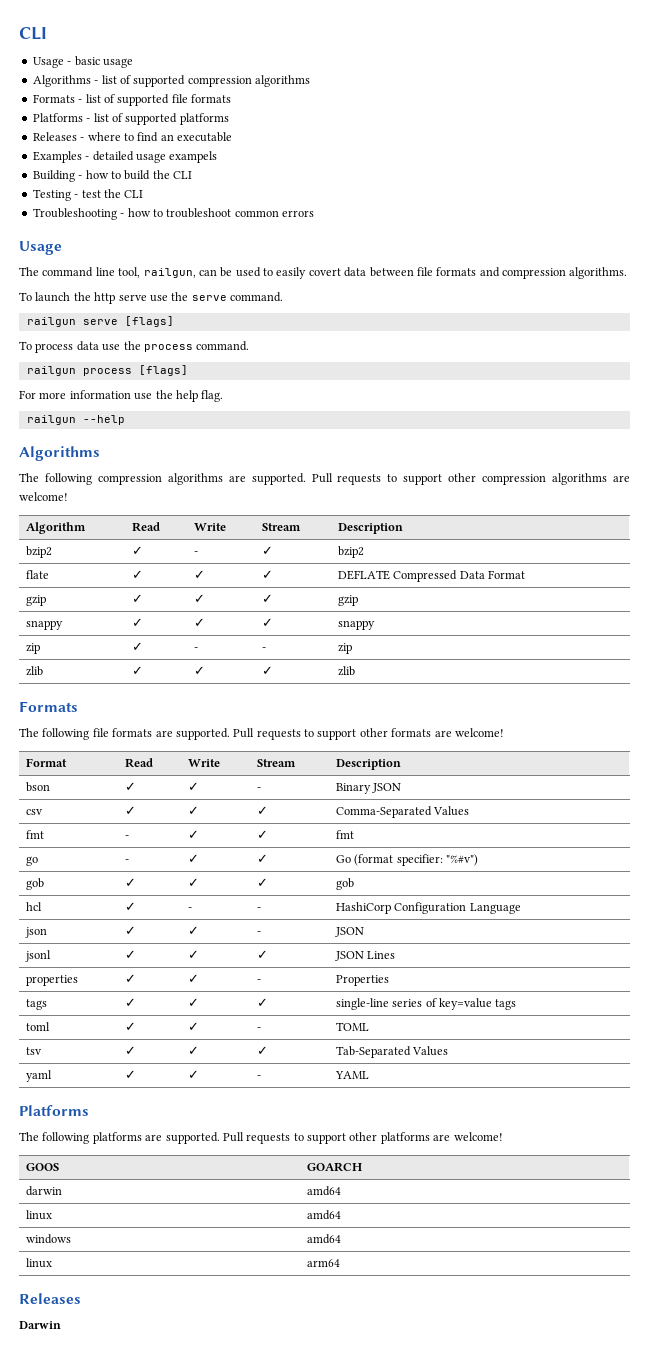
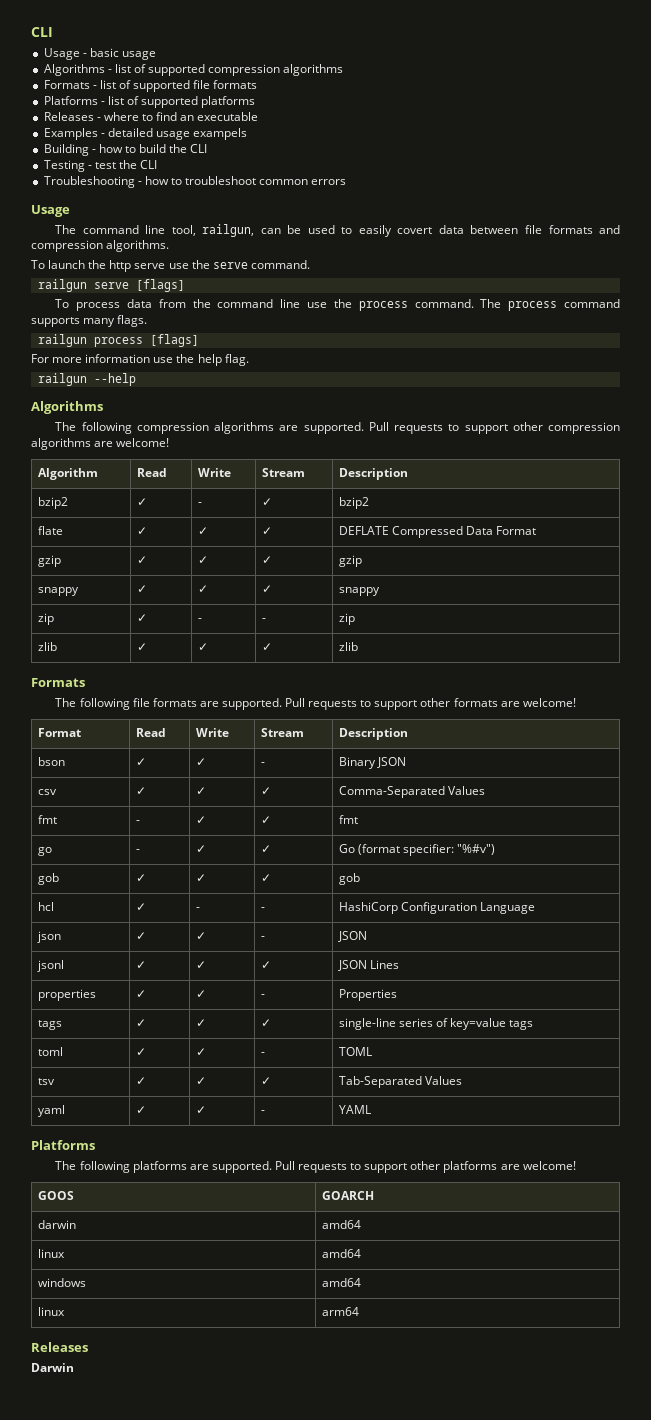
- To process data use the process command.
+ To process data from the command line use the process command. The process command supports many flags.

